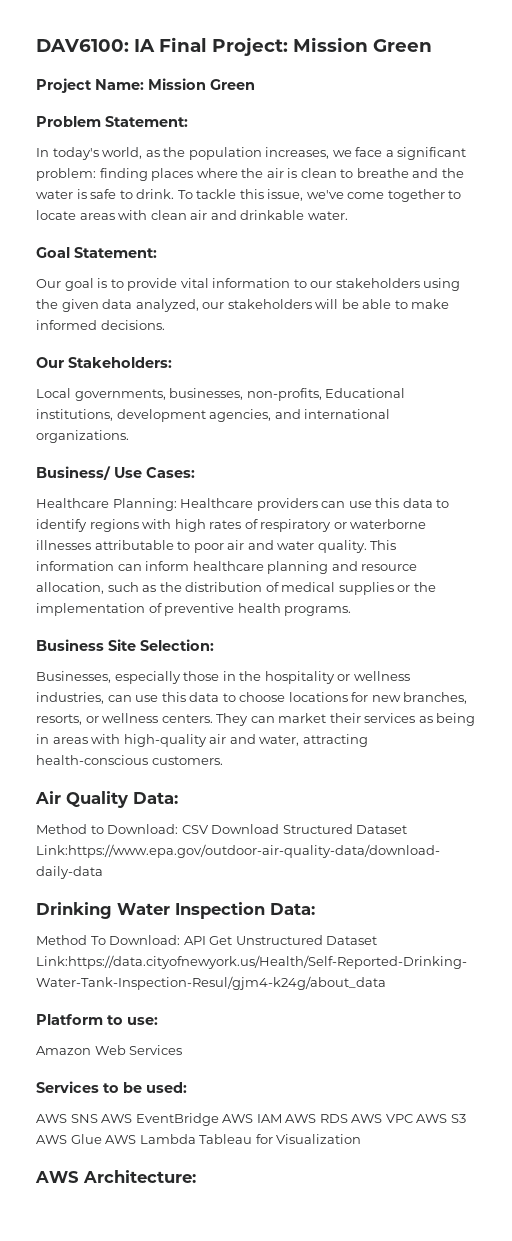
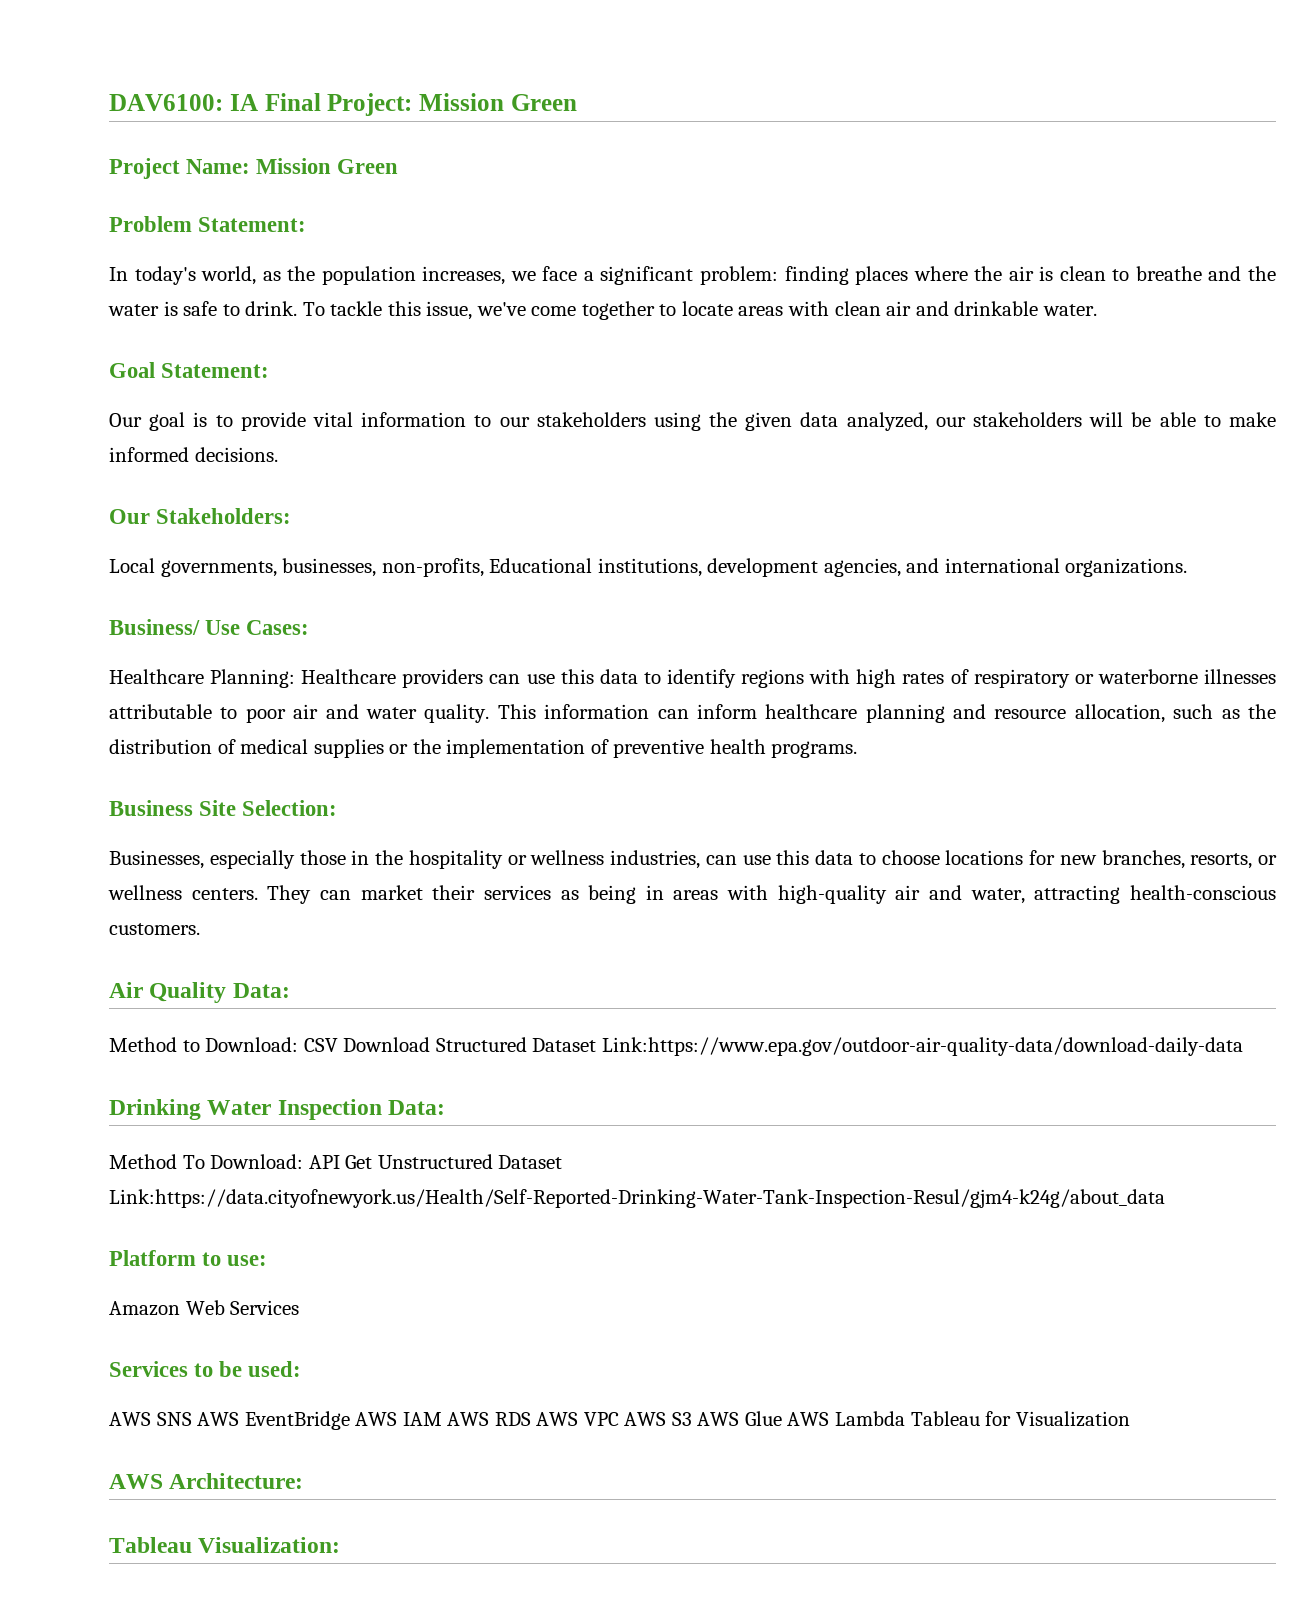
+ Tableau Visualization:

